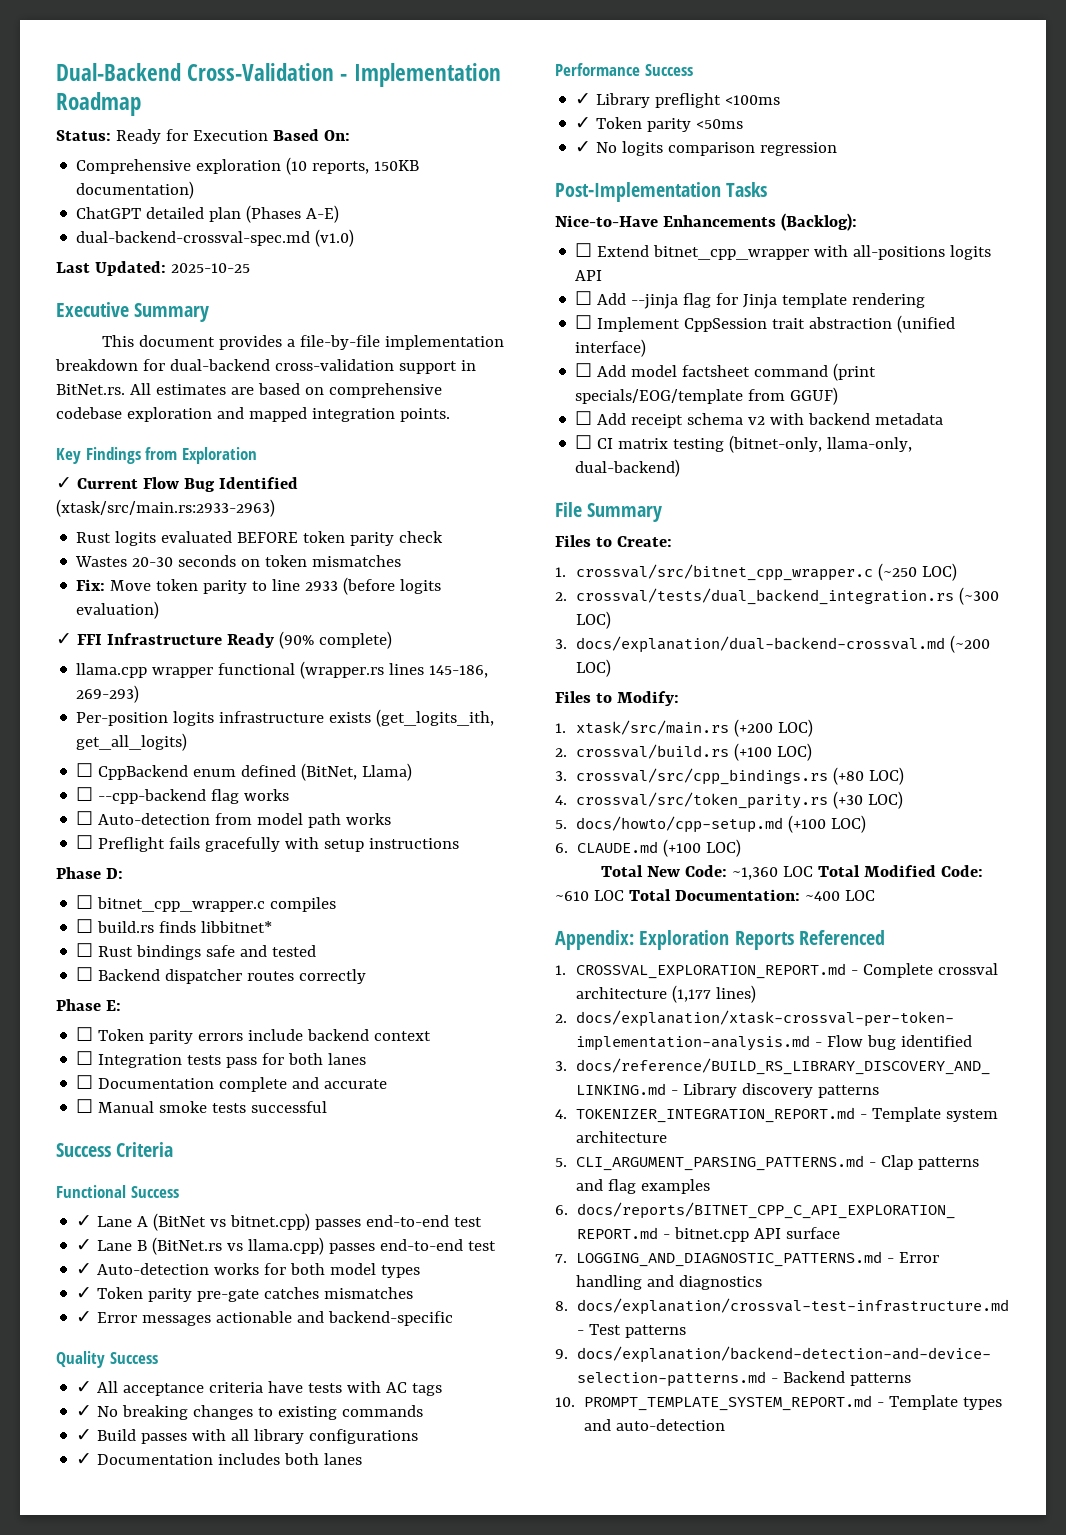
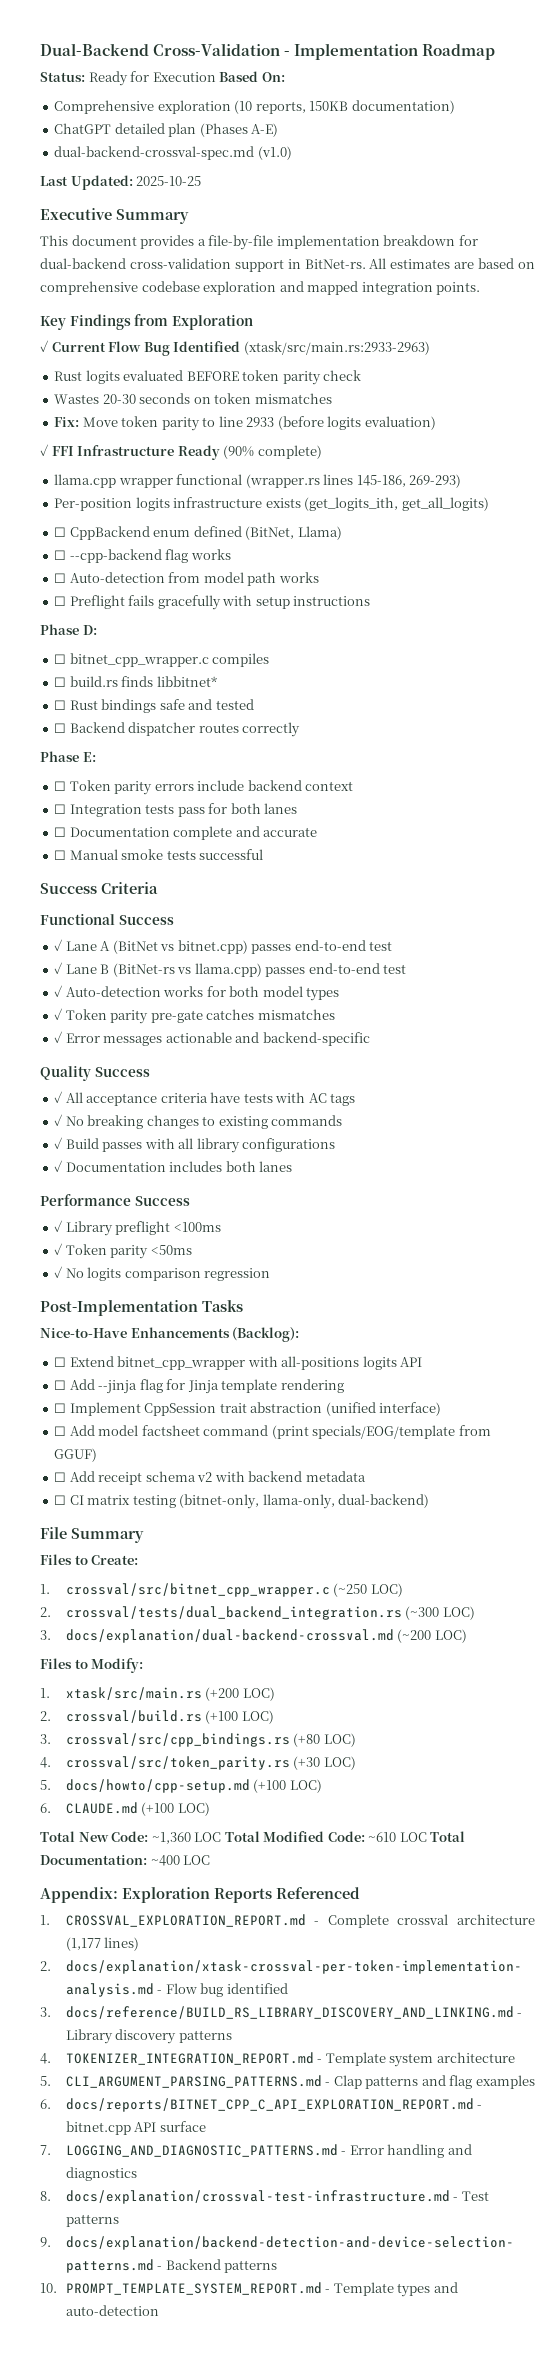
- This document provides a file-by-file implementation breakdown for dual-backend cross-validation support in BitNet.rs. All estimates are based on comprehensive codebase exploration and mapped integration points.
+ This document provides a file-by-file implementation breakdown for dual-backend cross-validation support in BitNet-rs. All estimates are based on comprehensive codebase exploration and mapped integration points.
- ✓ Lane B (BitNet.rs vs llama.cpp) passes end-to-end test
+ ✓ Lane B (BitNet-rs vs llama.cpp) passes end-to-end test

